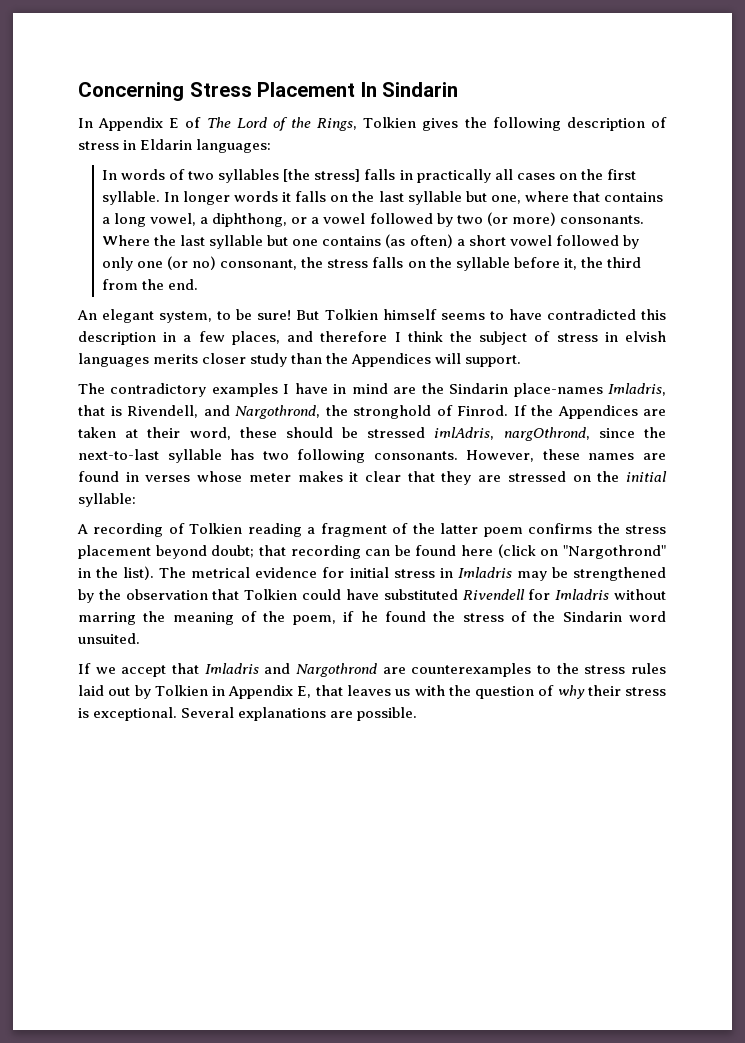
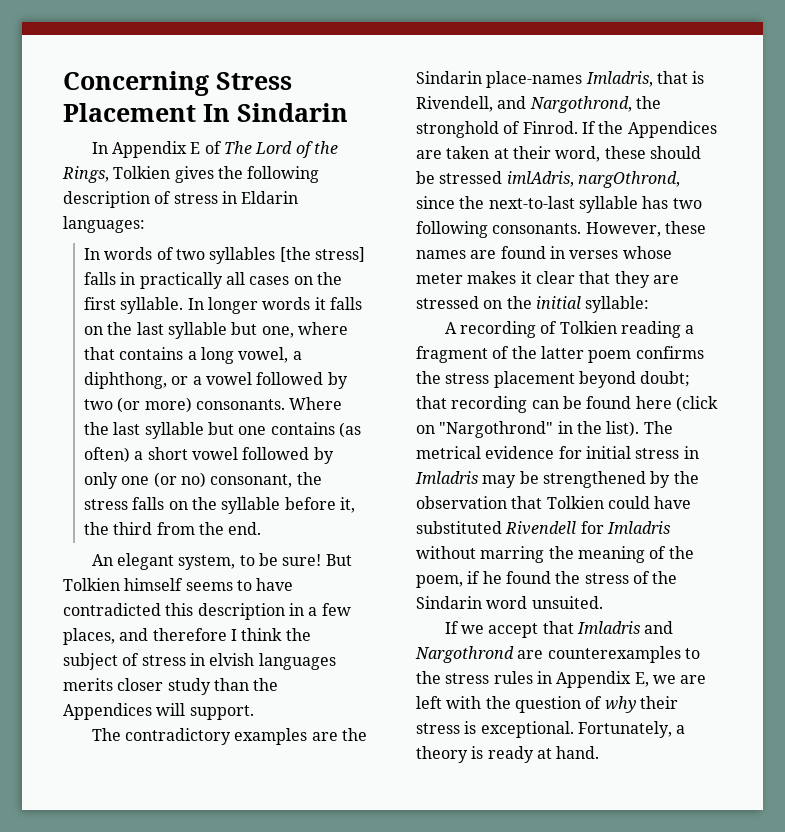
- The contradictory examples I have in mind are the Sindarin place-names Imladris, that is Rivendell, and Nargothrond, the stronghold of Finrod.
+ The contradictory examples are the Sindarin place-names Imladris, that is Rivendell, and Nargothrond, the stronghold of Finrod.
- If we accept that Imladris and Nargothrond are counterexamples to the stress rules laid out by Tolkien in Appendix E, that leaves us with the question of why their stress is exceptional.
+ If we accept that Imladris and Nargothrond are counterexamples to the stress rules in Appendix E, we are left with the question of why their stress is exceptional.
- Several explanations are possible.
+ Fortunately, a theory is ready at hand.

